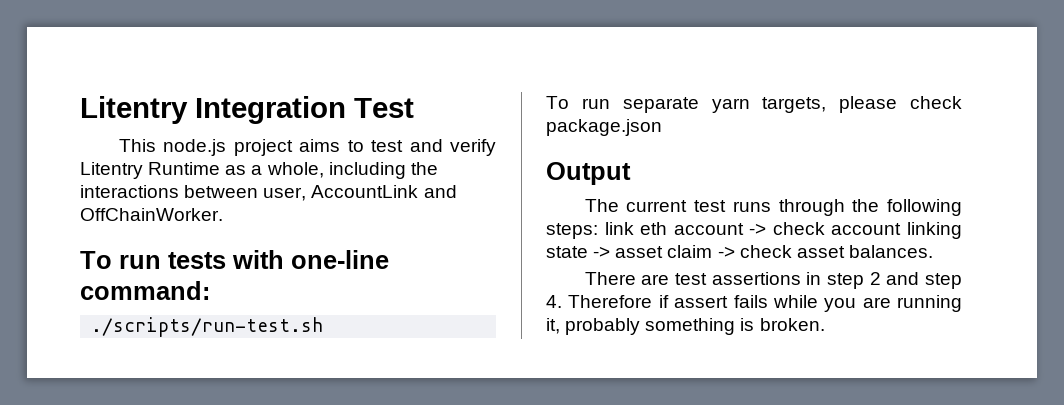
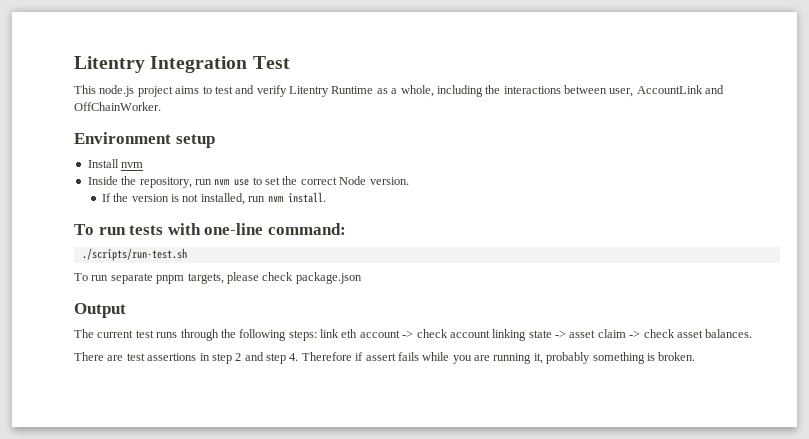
+ Environment setup
+ Install nvm
+ Inside the repository, run nvm use to set the correct Node version.
+ If the version is not installed, run nvm install.
- To run separate yarn targets, please check package.json
+ To run separate pnpm targets, please check package.json

